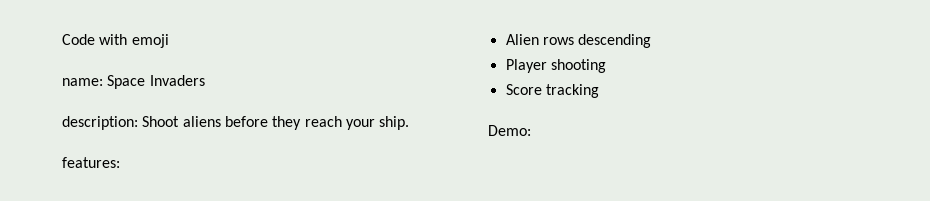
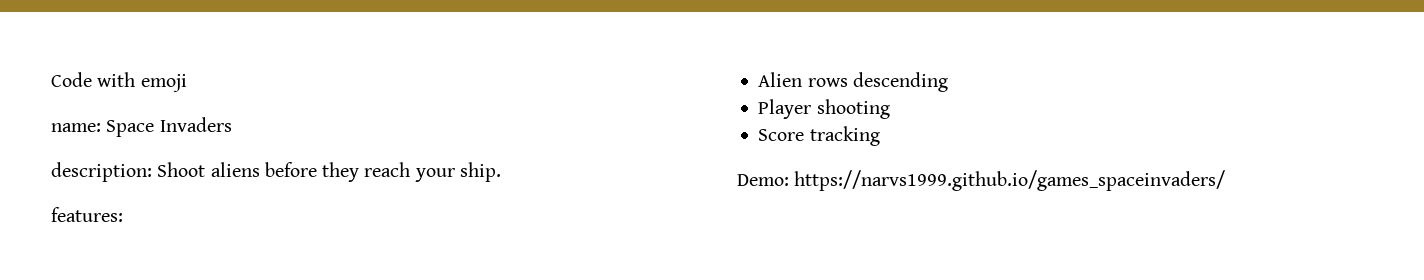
- Demo:
+ Demo: https://narvs1999.github.io/games_spaceinvaders/

